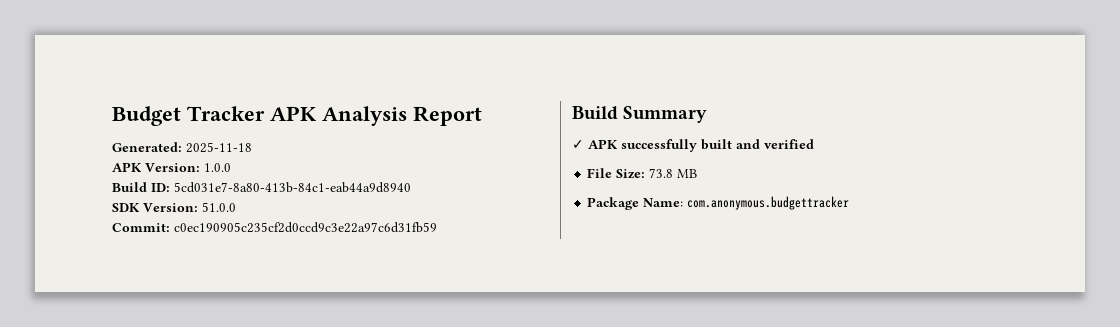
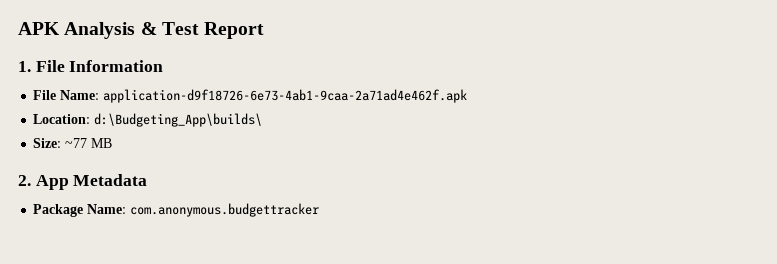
- Budget Tracker APK Analysis Report
- Generated: 2025-11-18
- APK Version: 1.0.0
- Build ID: 5cd031e7-8a80-413b-84c1-eab44a9d8940
- SDK Version: 51.0.0
- Commit: c0ec190905c235cf2d0ccd9c3e22a97c6d31fb59
- Build Summary
- ✓ APK successfully built and verified
- File Size: 73.8 MB
+ APK Analysis & Test Report
+ 1. File Information
+ File Name: application-d9f18726-6e73-4ab1-9caa-2a71ad4e462f.apk
+ Location: d:\Budgeting_App\builds\
+ Size: ~77 MB
+ 2. App Metadata

